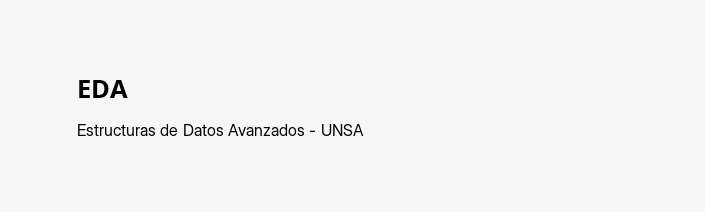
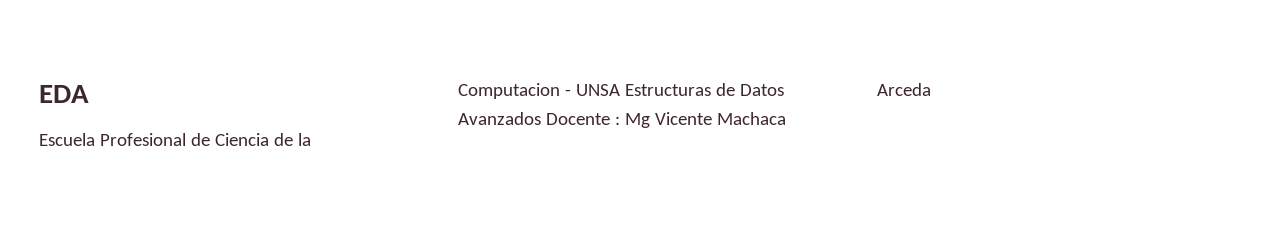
- Estructuras de Datos Avanzados - UNSA
+ Escuela Profesional de Ciencia de la Computacion - UNSA Estructuras de Datos Avanzados Docente : Mg Vicente Machaca Arceda

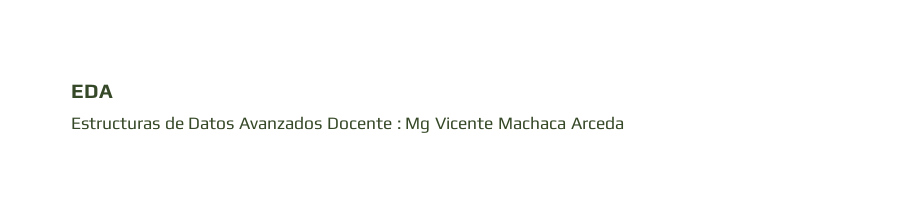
- Escuela Profesional de Ciencia de la Computacion - UNSA Estructuras de Datos Avanzados Docente : Mg Vicente Machaca Arceda
+ Estructuras de Datos Avanzados Docente : Mg Vicente Machaca Arceda

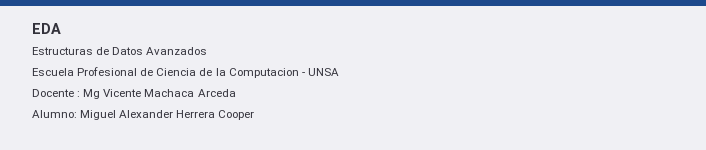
- Estructuras de Datos Avanzados Docente : Mg Vicente Machaca Arceda
+ Estructuras de Datos Avanzados
+ Escuela Profesional de Ciencia de la Computacion - UNSA
+ Docente : Mg Vicente Machaca Arceda
+ Alumno: Miguel Alexander Herrera Cooper

